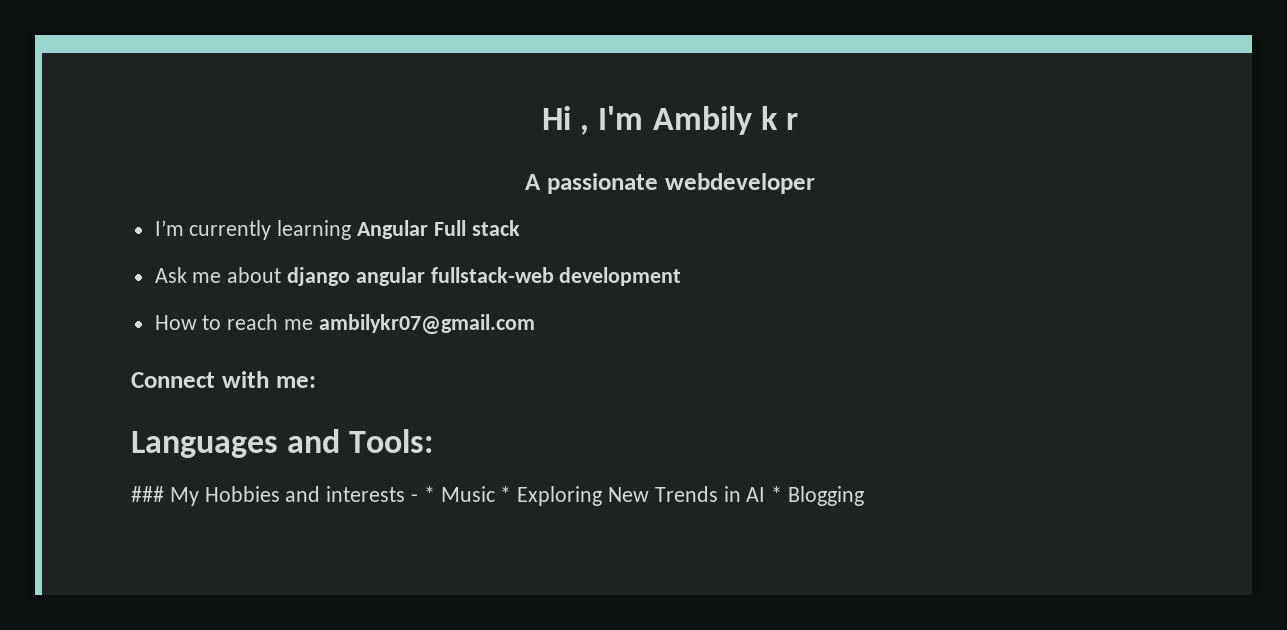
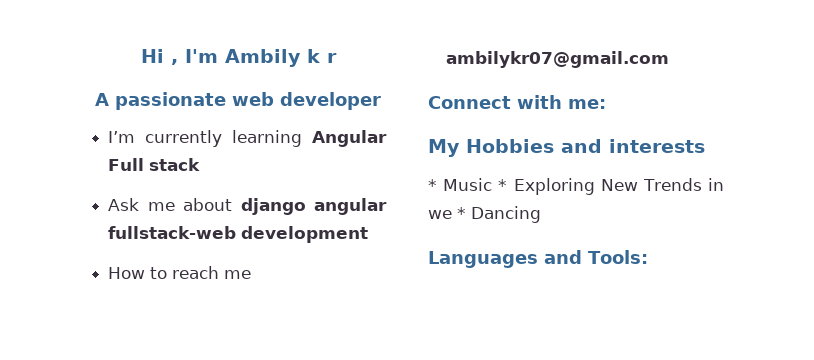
- A passionate webdeveloper
+ A passionate web developer
+ My Hobbies and interests
+ * Music * Exploring New Trends in we * Dancing
  Languages and Tools:
- ### My Hobbies and interests - * Music * Exploring New Trends in AI * Blogging

